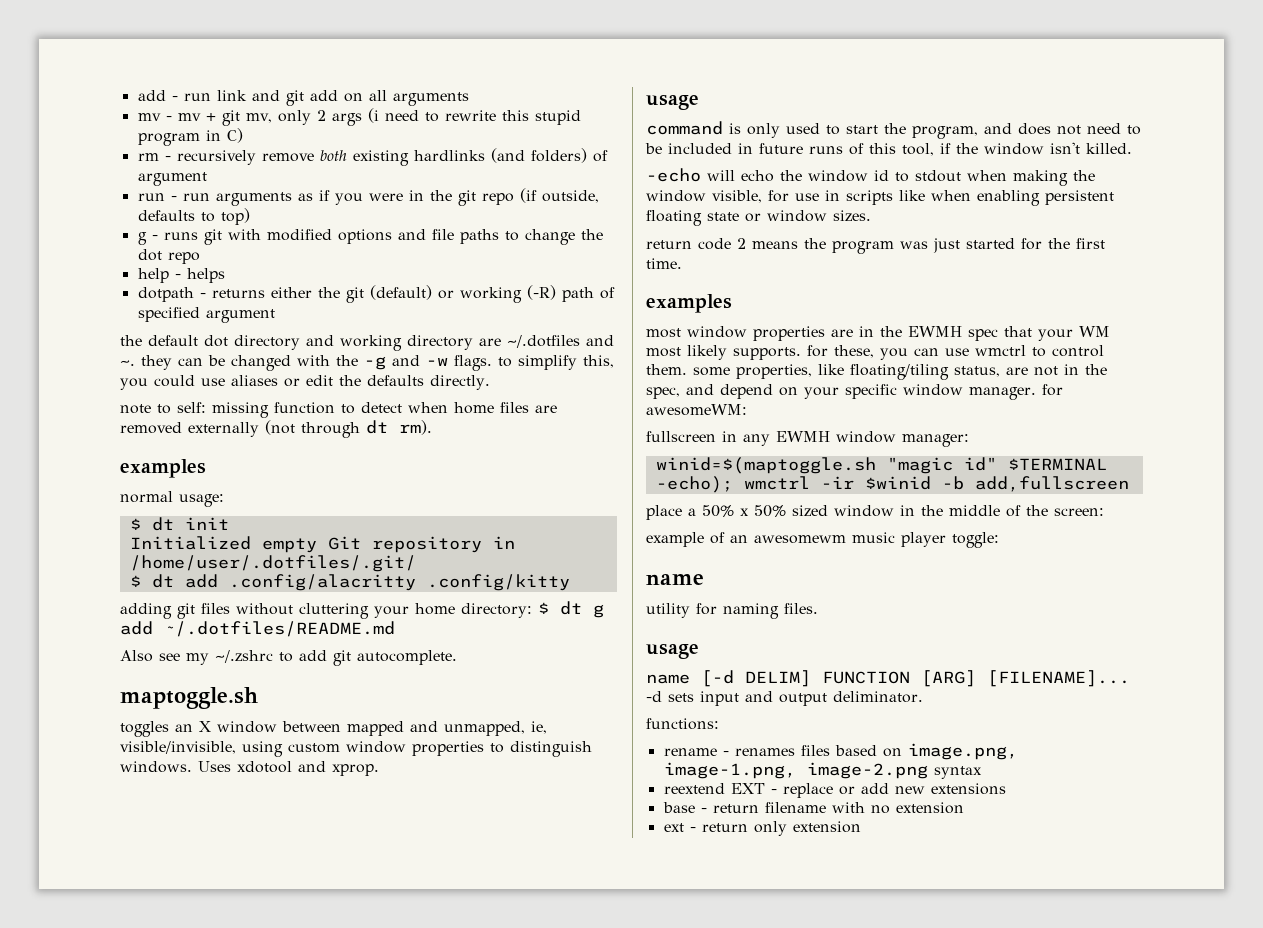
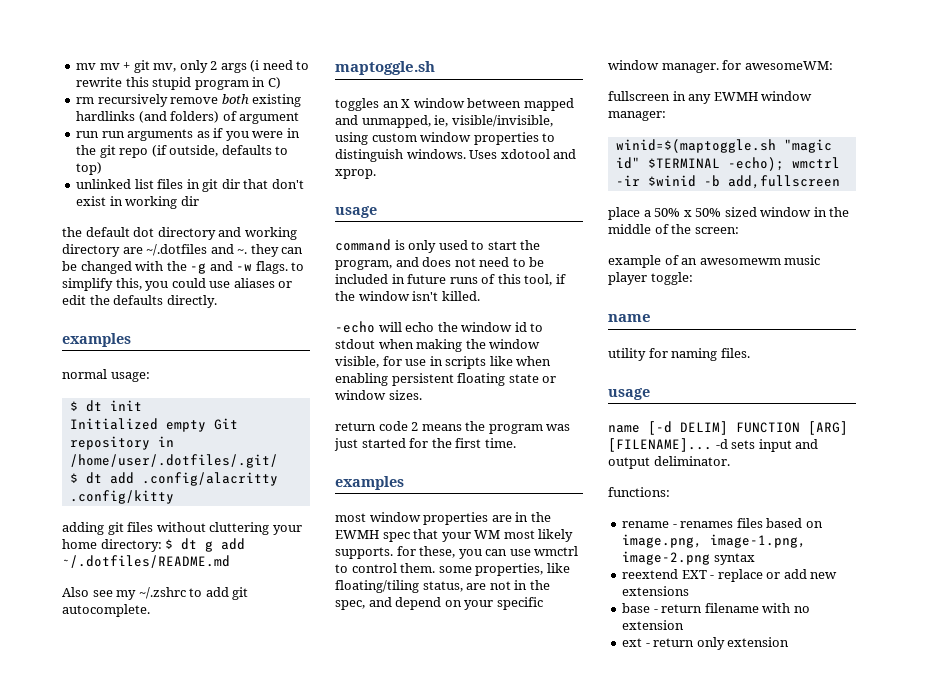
- add - run link and git add on all arguments
- mv - mv + git mv, only 2 args (i need to rewrite this stupid program in C)
+ mv mv + git mv, only 2 args (i need to rewrite this stupid program in C)
- rm - recursively remove both existing hardlinks (and folders) of argument
+ rm recursively remove both existing hardlinks (and folders) of argument
- run - run arguments as if you were in the git repo (if outside, defaults to top)
+ run run arguments as if you were in the git repo (if outside, defaults to top)
- g - runs git with modified options and file paths to change the dot repo
- help - helps
- dotpath - returns either the git (default) or working (-R) path of specified argument
+ unlinked list files in git dir that don't exist in working dir
- note to self: missing function to detect when home files are removed externally (not through dt rm).

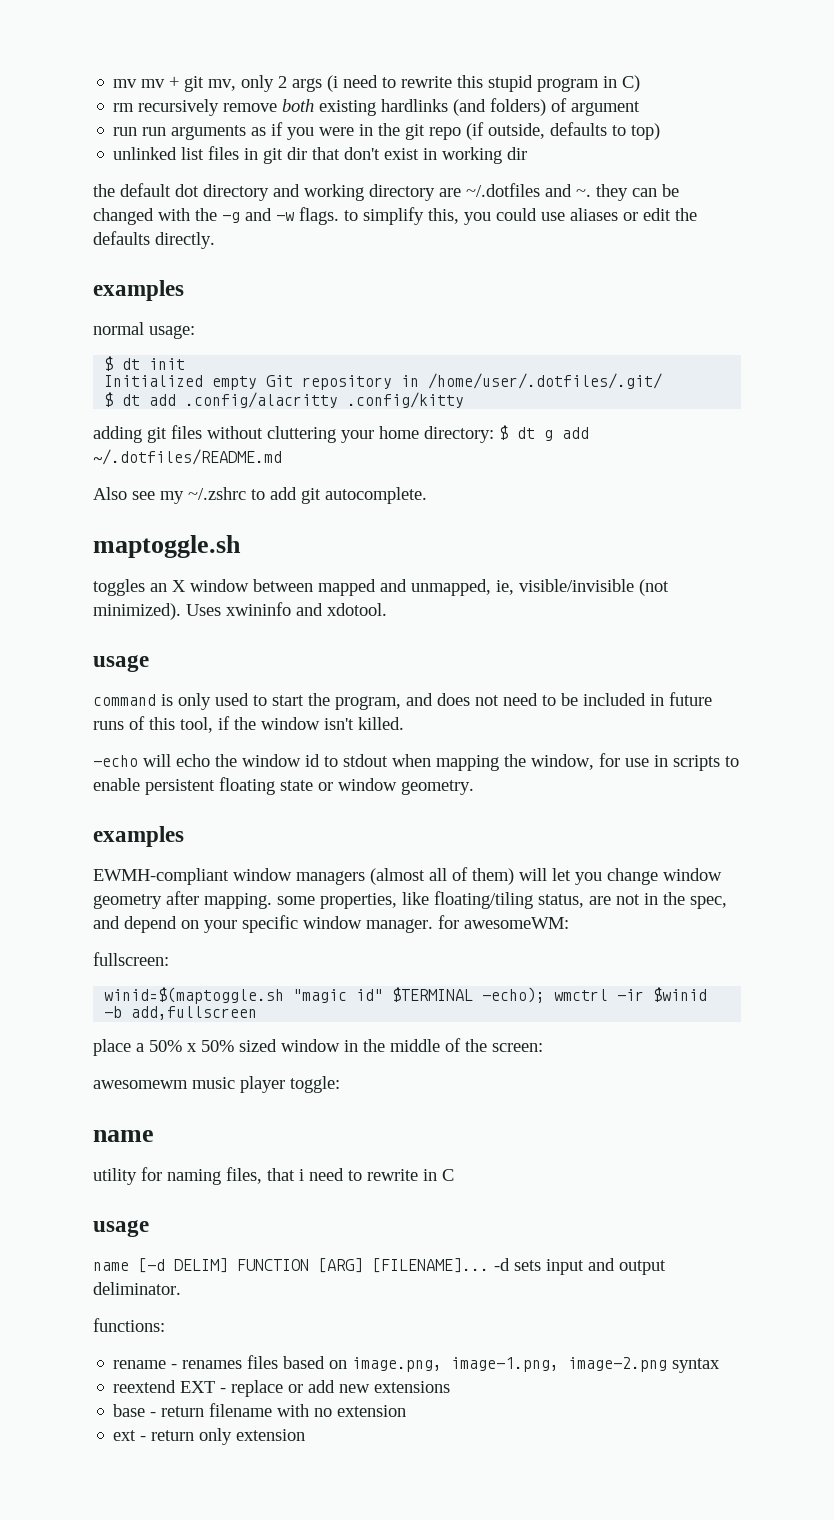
- toggles an X window between mapped and unmapped, ie, visible/invisible, using custom window properties to distinguish windows. Uses xdotool and xprop.
+ toggles an X window between mapped and unmapped, ie, visible/invisible (not minimized). Uses xwininfo and xdotool.
- -echo will echo the window id to stdout when making the window visible, for use in scripts like when enabling persistent floating state or window sizes.
- return code 2 means the program was just started for the first time.
+ -echo will echo the window id to stdout when mapping the window, for use in scripts to enable persistent floating state or window geometry.
  examples
- most window properties are in the EWMH spec that your WM most likely supports. for these, you can use wmctrl to control them. some properties, like floating/tiling status, are not in the spec, and depend on your specific window manager. for awesomeWM:
+ EWMH-compliant window managers (almost all of them) will let you change window geometry after mapping. some properties, like floating/tiling status, are not in the spec, and depend on your specific window manager. for awesomeWM:
- fullscreen in any EWMH window manager:
+ fullscreen:
- example of an awesomewm music player toggle:
+ awesomewm music player toggle:
- utility for naming files.
+ utility for naming files, that i need to rewrite in C

